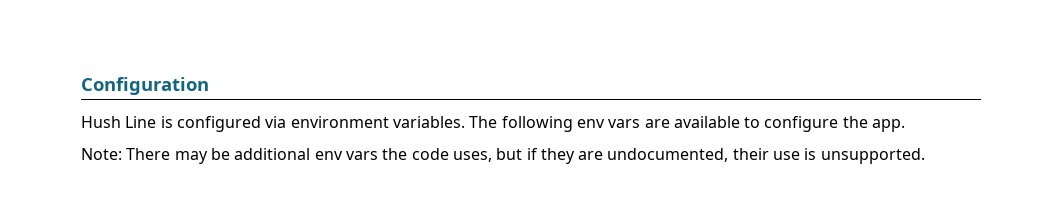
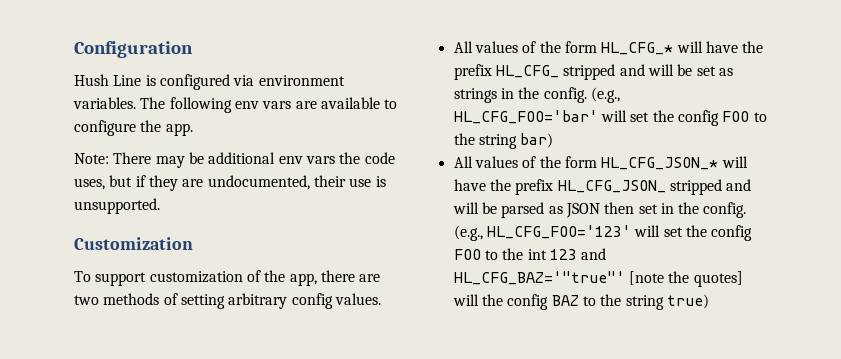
+ Customization
+ To support customization of the app, there are two methods of setting arbitrary config values.
+ All values of the form HL_CFG_* will have the prefix HL_CFG_ stripped and will be set as strings in the config. (e.g., HL_CFG_FOO='bar' will set the config FOO to the string bar)
+ All values of the form HL_CFG_JSON_* will have the prefix HL_CFG_JSON_ stripped and will be parsed as JSON then set in the config. (e.g., HL_CFG_FOO='123' will set the config FOO to the int 123 and HL_CFG_BAZ='"true"' [note the quotes] will the config BAZ to the string true)

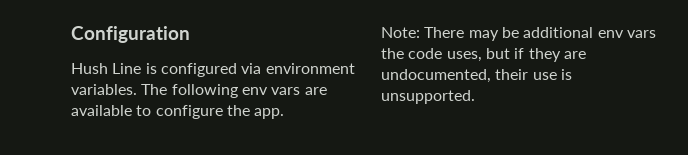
- Customization
- To support customization of the app, there are two methods of setting arbitrary config values.
- All values of the form HL_CFG_* will have the prefix HL_CFG_ stripped and will be set as strings in the config. (e.g., HL_CFG_FOO='bar' will set the config FOO to the string bar)
- All values of the form HL_CFG_JSON_* will have the prefix HL_CFG_JSON_ stripped and will be parsed as JSON then set in the config. (e.g., HL_CFG_FOO='123' will set the config FOO to the int 123 and HL_CFG_BAZ='"true"' [note the quotes] will the config BAZ to the string true)

